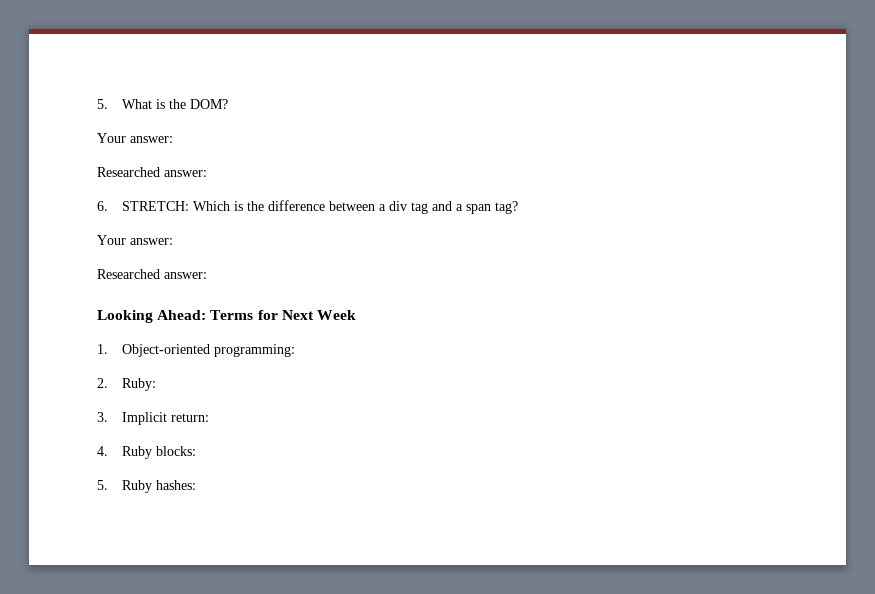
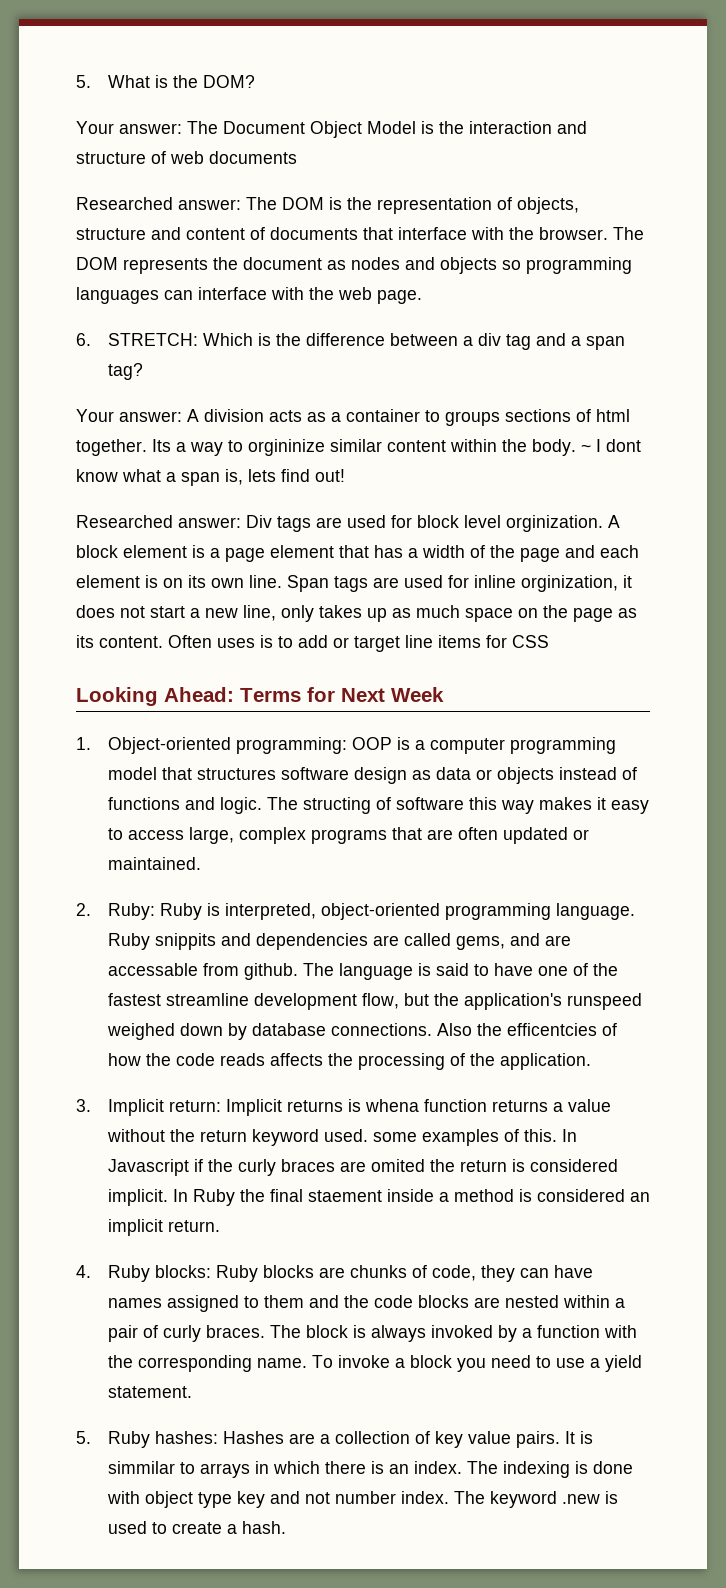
  5. What is the DOM?
- Your answer:
- Researched answer:
+ Your answer: The Document Object Model is the interaction and structure of web documents
+ Researched answer: The DOM is the representation of objects, structure and content of documents that interface with the browser. The DOM represents the document as nodes and objects so programming languages can interface with the web page.
  6. STRETCH: Which is the difference between a div tag and a span tag?
- Your answer:
- Researched answer:
+ Your answer: A division acts as a container to groups sections of html together. Its a way to orgininize similar content within the body. ~ I dont know what a span is, lets find out!
+ Researched answer: Div tags are used for block level orginization. A block element is a page element that has a width of the page and each element is on its own line. Span tags are used for inline orginization, it does not start a new line, only takes up as much space on the page as its content. Often uses is to add or target line items for CSS
- 1. Object-oriented programming:
- 2. Ruby:
- 3. Implicit return:
- 4. Ruby blocks:
- 5. Ruby hashes:
+ 1. Object-oriented programming: OOP is a computer programming model that structures software design as data or objects instead of functions and logic. The structing of software this way makes it easy to access large, complex programs that are often updated or maintained.
+ 2. Ruby: Ruby is interpreted, object-oriented programming language. Ruby snippits and dependencies are called gems, and are accessable from github. The language is said to have one of the fastest streamline development flow, but the application's runspeed weighed down by database connections. Also the efficentcies of how the code reads affects the processing of the application.
+ 3. Implicit return: Implicit returns is whena function returns a value without the return keyword used. some examples of this. In Javascript if the curly braces are omited the return is considered implicit. In Ruby the final staement inside a method is considered an implicit return.
+ 4. Ruby blocks: Ruby blocks are chunks of code, they can have names assigned to them and the code blocks are nested within a pair of curly braces. The block is always invoked by a function with the corresponding name. To invoke a block you need to use a yield statement.
+ 5. Ruby hashes: Hashes are a collection of key value pairs. It is simmilar to arrays in which there is an index. The indexing is done with object type key and not number index. The keyword .new is used to create a hash.

